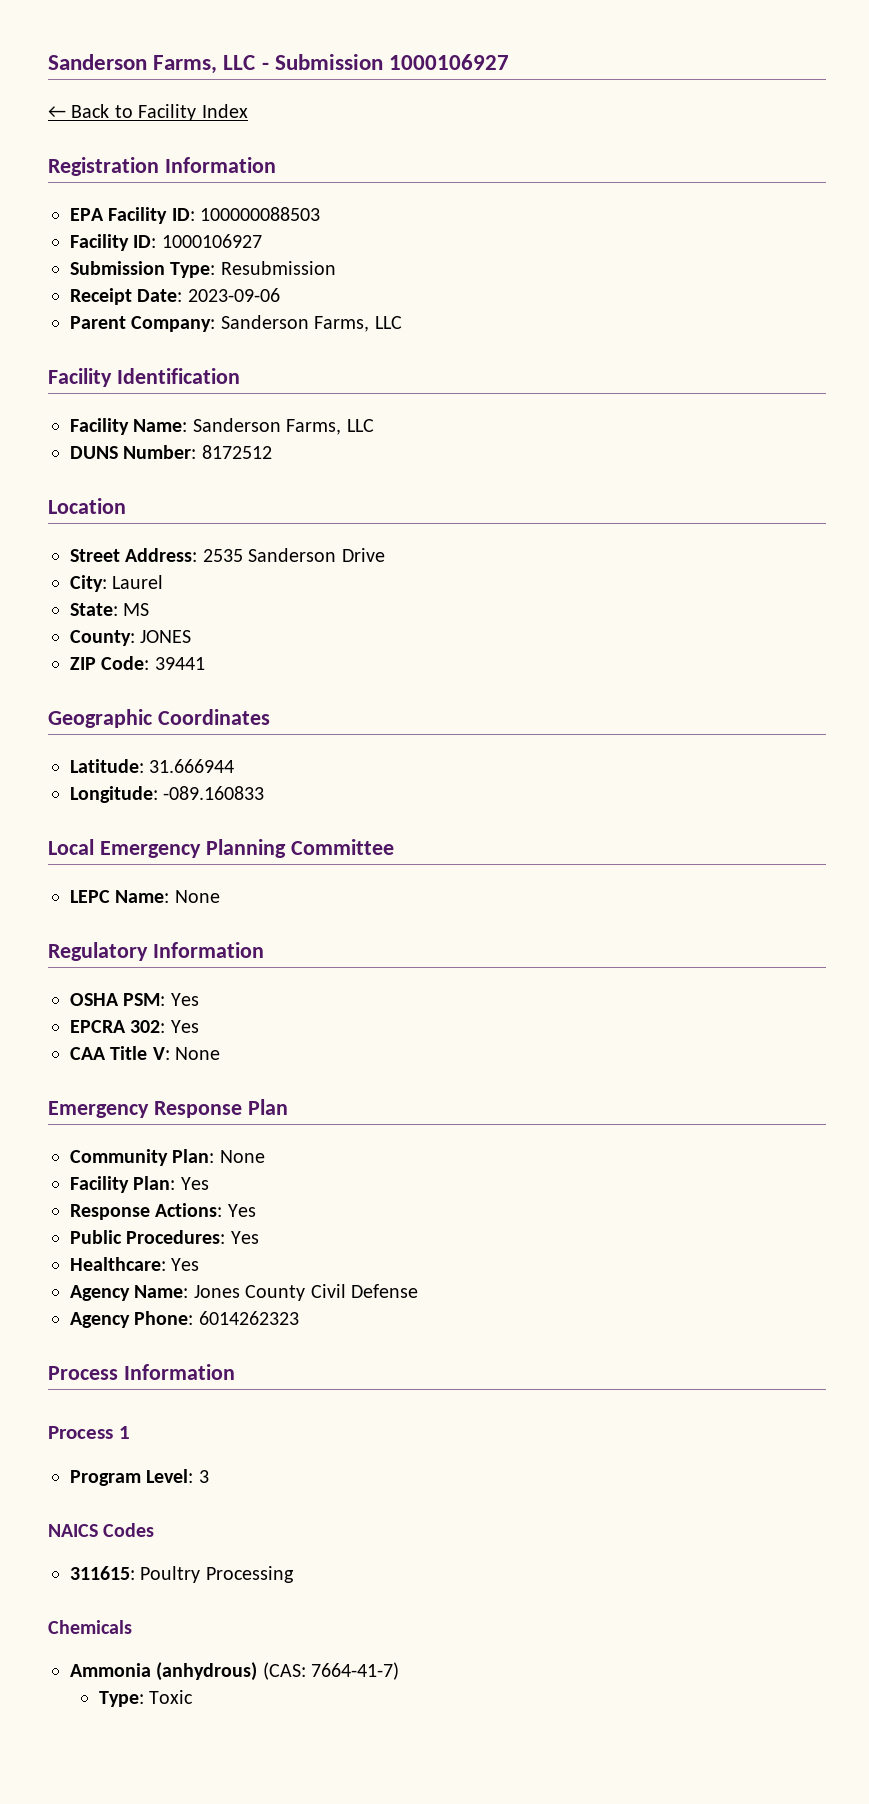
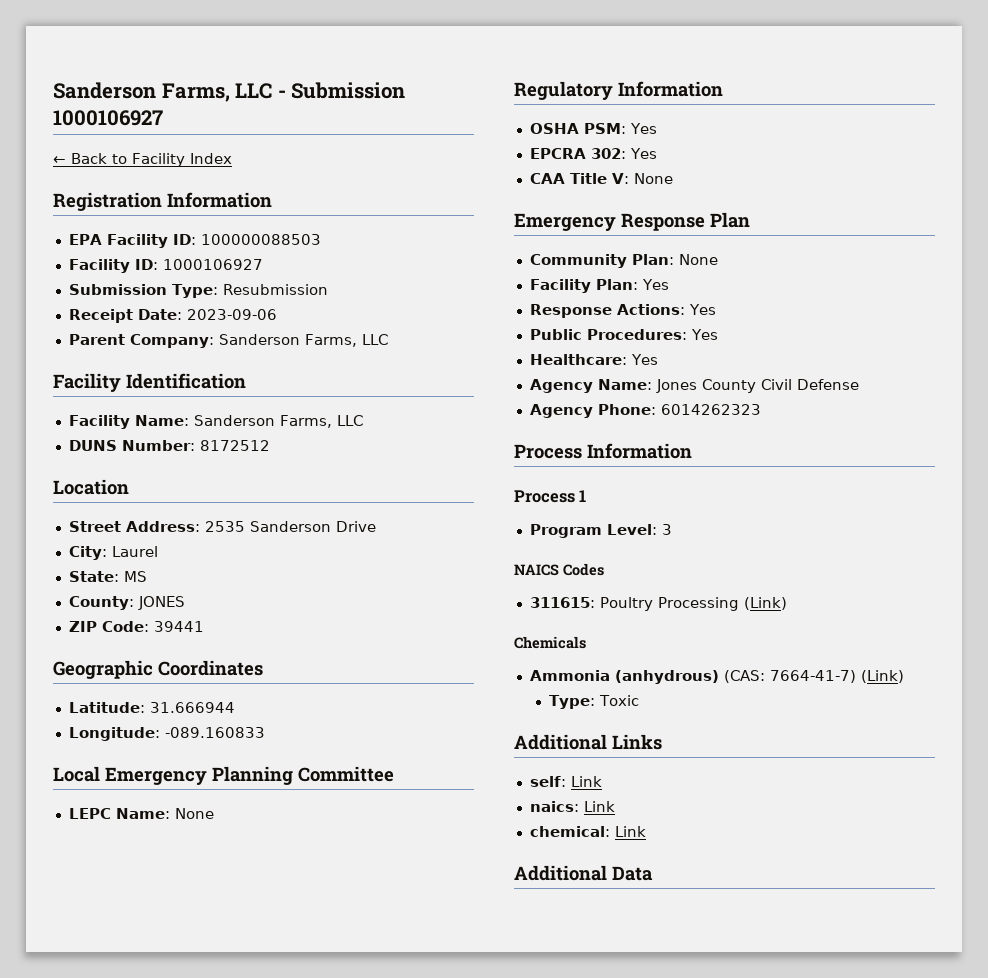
- 311615: Poultry Processing
+ 311615: Poultry Processing (Link)
- Ammonia (anhydrous) (CAS: 7664-41-7)
+ Ammonia (anhydrous) (CAS: 7664-41-7) (Link)
+ Additional Links
+ self: Link
+ naics: Link
+ chemical: Link
+ Additional Data

